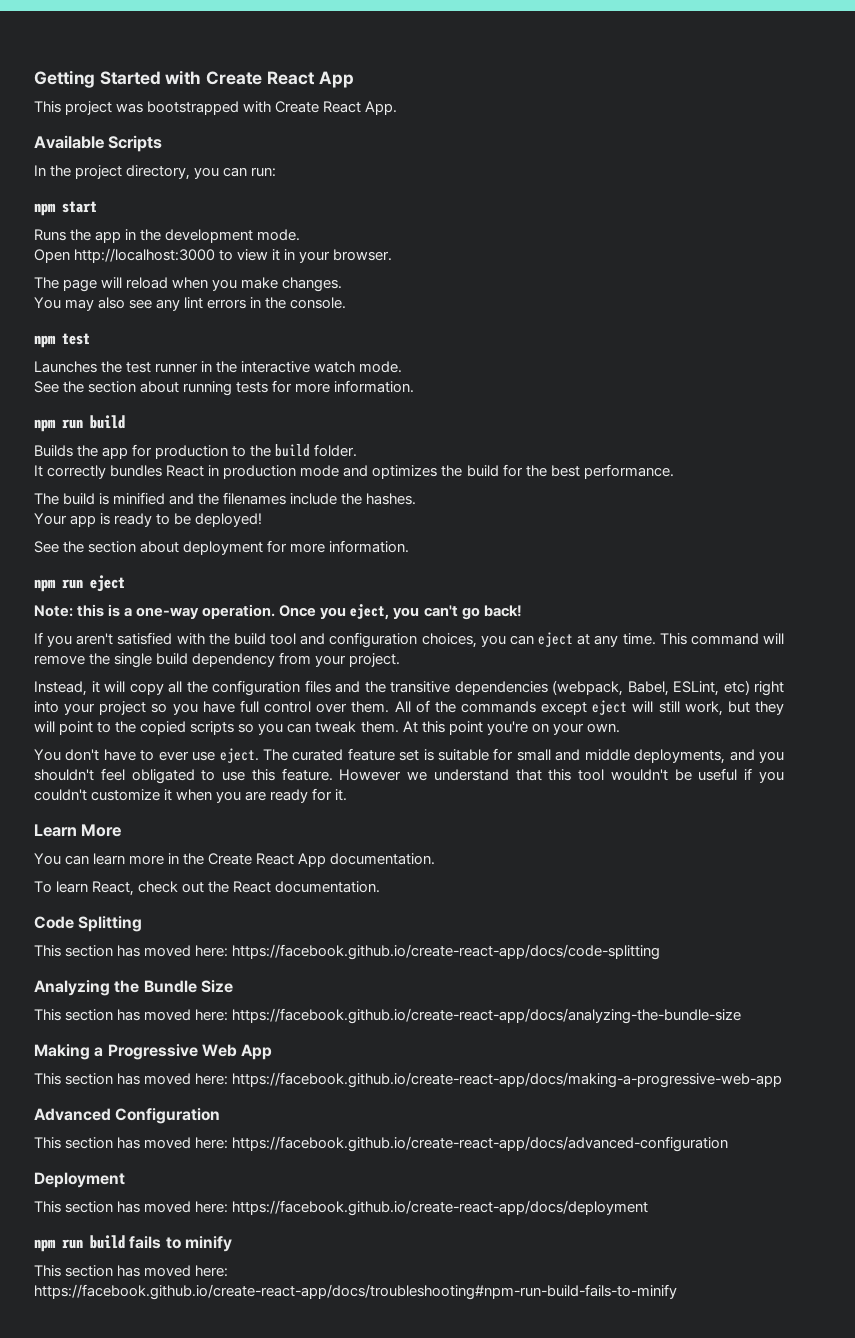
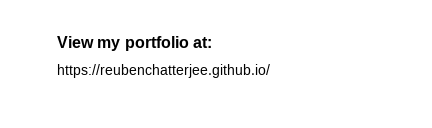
- Getting Started with Create React App
- This project was bootstrapped with Create React App.
- Available Scripts
- In the project directory, you can run:
- npm start
- Runs the app in the development mode.
- Open http://localhost:3000 to view it in your browser.
- The page will reload when you make changes.
- You may also see any lint errors in the console.
- npm test
- Launches the test runner in the interactive watch mode.
- See the section about running tests for more information.
- npm run build
- Builds the app for production to the build folder.
- It correctly bundles React in production mode and optimizes the build for the best performance.
- The build is minified and the filenames include the hashes.
- Your app is ready to be deployed!
- See the section about deployment for more information.
- npm run eject
- Note: this is a one-way operation. Once you eject, you can't go back!
- If you aren't satisfied with the build tool and configuration choices, you can eject at any time. This command will remove the single build dependency from your project.
- Instead, it will copy all the configuration files and the transitive dependencies (webpack, Babel, ESLint, etc) right into your project so you have full control over them. All of the commands except eject will still work, but they will point to the copied scripts so you can tweak them. At this point you're on your own.
- You don't have to ever use eject. The curated feature set is suitable for small and middle deployments, and you shouldn't feel obligated to use this feature. However we understand that this tool wouldn't be useful if you couldn't customize it when you are ready for it.
- Learn More
- You can learn more in the Create React App documentation.
- To learn React, check out the React documentation.
- Code Splitting
- This section has moved here: https://facebook.github.io/create-react-app/docs/code-splitting
- Analyzing the Bundle Size
- This section has moved here: https://facebook.github.io/create-react-app/docs/analyzing-the-bundle-size
- Making a Progressive Web App
- This section has moved here: https://facebook.github.io/create-react-app/docs/making-a-progressive-web-app
- Advanced Configuration
- This section has moved here: https://facebook.github.io/create-react-app/docs/advanced-configuration
- Deployment
- This section has moved here: https://facebook.github.io/create-react-app/docs/deployment
- npm run build fails to minify
- This section has moved here: https://facebook.github.io/create-react-app/docs/troubleshooting#npm-run-build-fails-to-minify
+ View my portfolio at:
+ https://reubenchatterjee.github.io/

